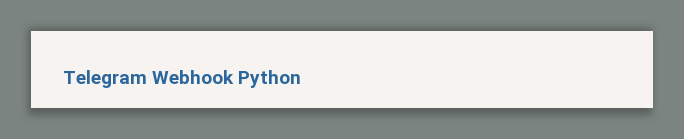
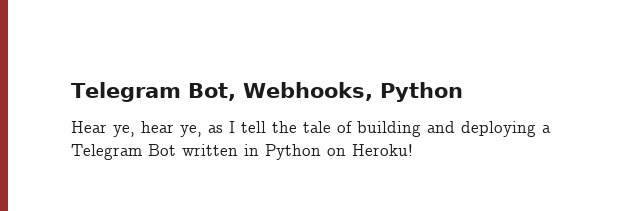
- Telegram Webhook Python
+ Telegram Bot, Webhooks, Python
+ Hear ye, hear ye, as I tell the tale of building and deploying a Telegram Bot written in Python on Heroku!

